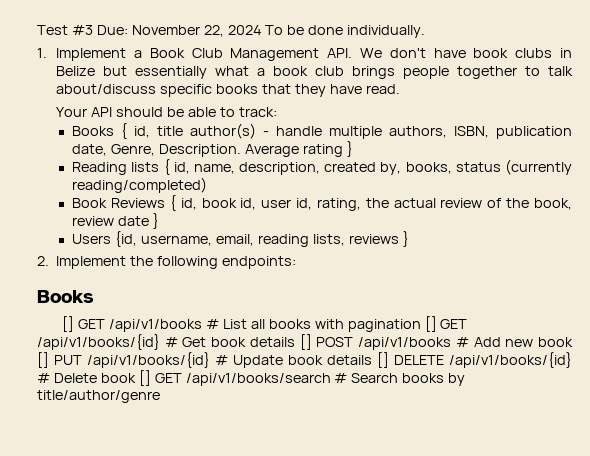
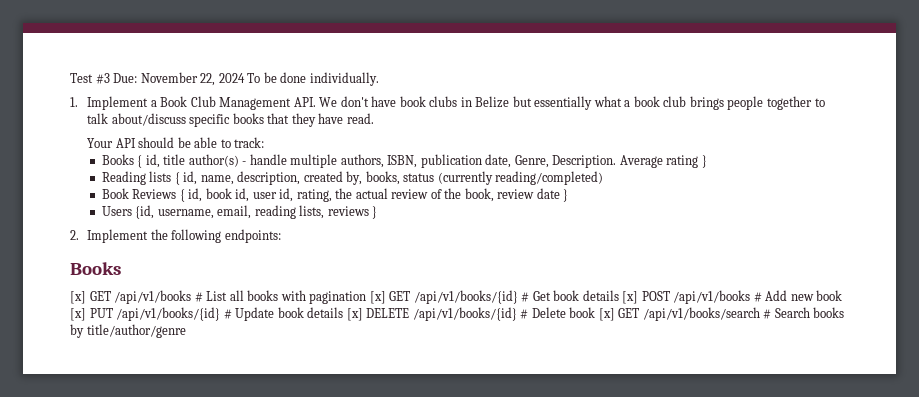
- [] GET /api/v1/books # List all books with pagination [] GET /api/v1/books/{id} # Get book details [] POST /api/v1/books # Add new book [] PUT /api/v1/books/{id} # Update book details [] DELETE /api/v1/books/{id} # Delete book [] GET /api/v1/books/search # Search books by title/author/genre
+ [x] GET /api/v1/books # List all books with pagination [x] GET /api/v1/books/{id} # Get book details [x] POST /api/v1/books # Add new book [x] PUT /api/v1/books/{id} # Update book details [x] DELETE /api/v1/books/{id} # Delete book [x] GET /api/v1/books/search # Search books by title/author/genre

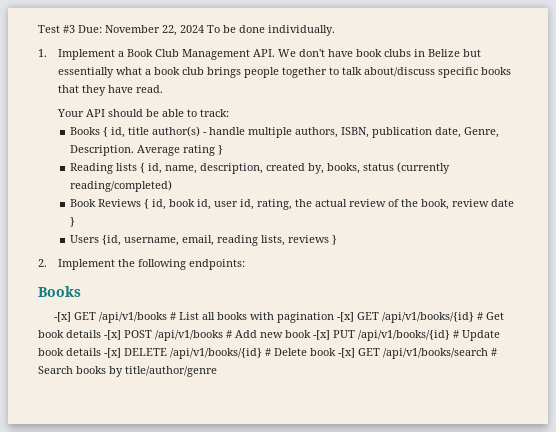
- [x] GET /api/v1/books # List all books with pagination [x] GET /api/v1/books/{id} # Get book details [x] POST /api/v1/books # Add new book [x] PUT /api/v1/books/{id} # Update book details [x] DELETE /api/v1/books/{id} # Delete book [x] GET /api/v1/books/search # Search books by title/author/genre
+ -[x] GET /api/v1/books # List all books with pagination -[x] GET /api/v1/books/{id} # Get book details -[x] POST /api/v1/books # Add new book -[x] PUT /api/v1/books/{id} # Update book details -[x] DELETE /api/v1/books/{id} # Delete book -[x] GET /api/v1/books/search # Search books by title/author/genre

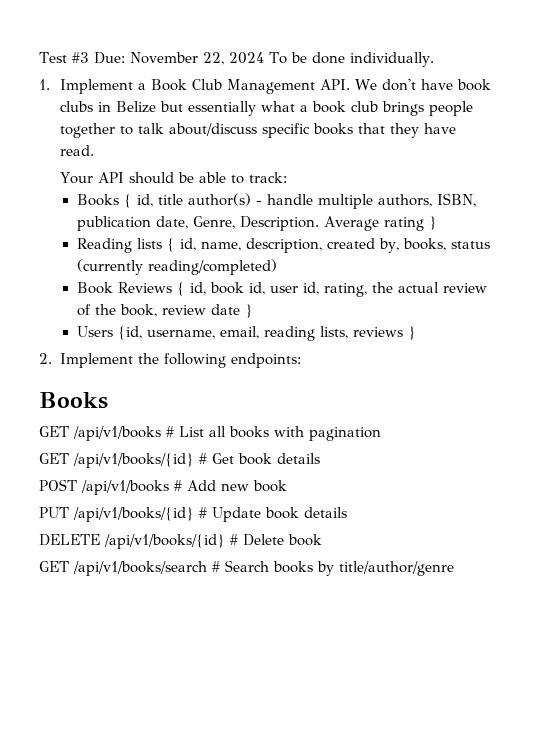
- -[x] GET /api/v1/books # List all books with pagination -[x] GET /api/v1/books/{id} # Get book details -[x] POST /api/v1/books # Add new book -[x] PUT /api/v1/books/{id} # Update book details -[x] DELETE /api/v1/books/{id} # Delete book -[x] GET /api/v1/books/search # Search books by title/author/genre
+ GET /api/v1/books # List all books with pagination
+ GET /api/v1/books/{id} # Get book details
+ POST /api/v1/books # Add new book
+ PUT /api/v1/books/{id} # Update book details
+ DELETE /api/v1/books/{id} # Delete book
+ GET /api/v1/books/search # Search books by title/author/genre

